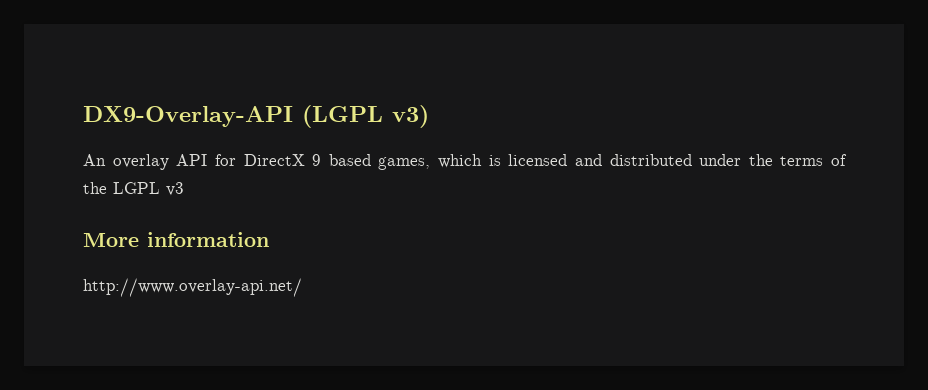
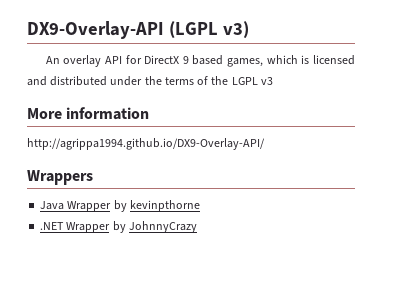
- http://www.overlay-api.net/
+ http://agrippa1994.github.io/DX9-Overlay-API/
+ Wrappers
+ Java Wrapper by kevinpthorne
+ .NET Wrapper by JohnnyCrazy

